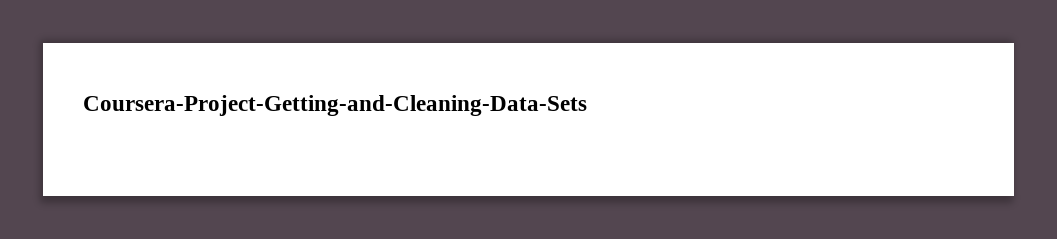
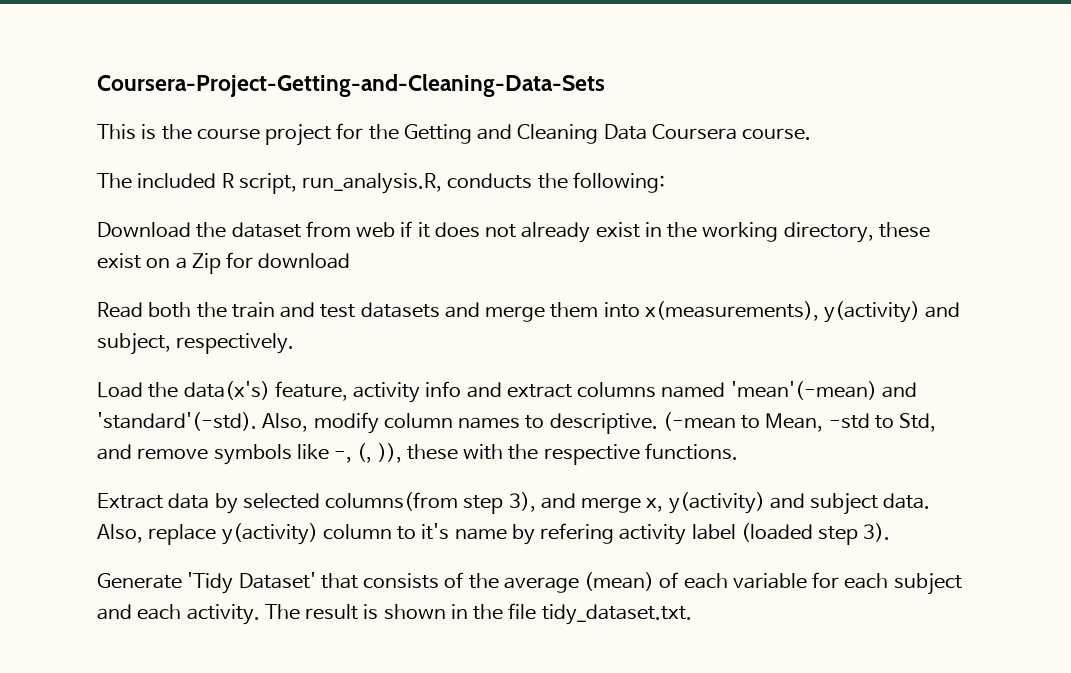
+ This is the course project for the Getting and Cleaning Data Coursera course.
+ The included R script, run_analysis.R, conducts the following:
+ Download the dataset from web if it does not already exist in the working directory, these exist on a Zip for download
+ Read both the train and test datasets and merge them into x(measurements), y(activity) and subject, respectively.
+ Load the data(x's) feature, activity info and extract columns named 'mean'(-mean) and 'standard'(-std). Also, modify column names to descriptive. (-mean to Mean, -std to Std, and remove symbols like -, (, )), these with the respective functions.
+ Extract data by selected columns(from step 3), and merge x, y(activity) and subject data. Also, replace y(activity) column to it's name by refering activity label (loaded step 3).
+ Generate 'Tidy Dataset' that consists of the average (mean) of each variable for each subject and each activity. The result is shown in the file tidy_dataset.txt.

